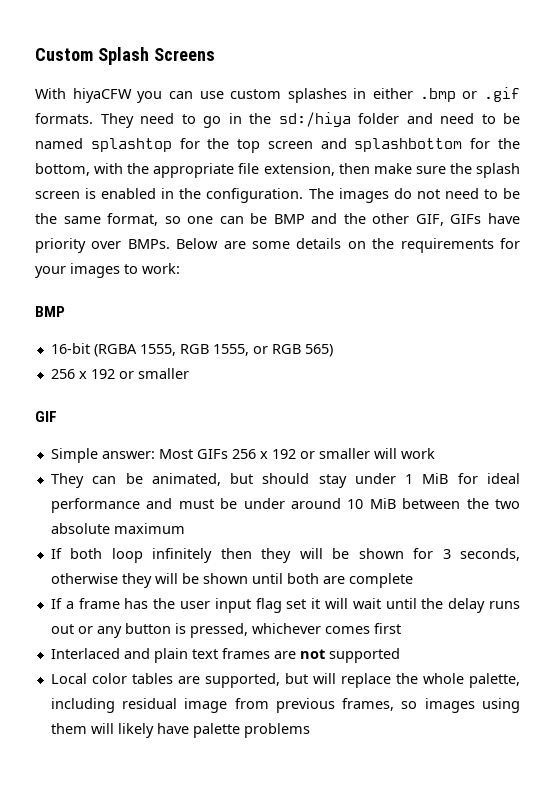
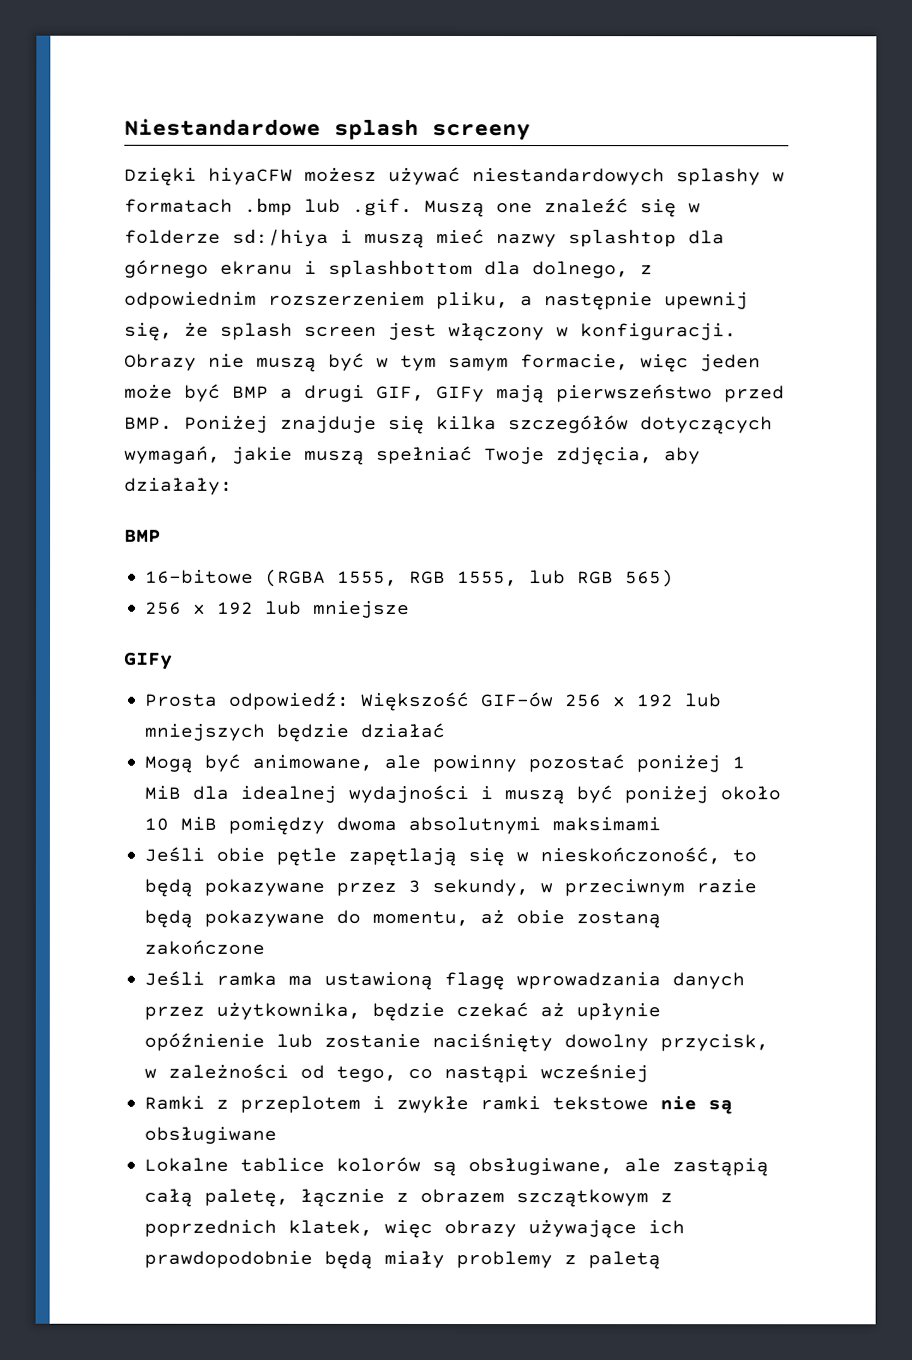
- Custom Splash Screens
- With hiyaCFW you can use custom splashes in either .bmp or .gif formats. They need to go in the sd:/hiya folder and need to be named splashtop for the top screen and splashbottom for the bottom, with the appropriate file extension, then make sure the splash screen is enabled in the configuration. The images do not need to be the same format, so one can be BMP and the other GIF, GIFs have priority over BMPs. Below are some details on the requirements for your images to work:
+ Niestandardowe splash screeny
+ Dzięki hiyaCFW możesz używać niestandardowych splashy w formatach .bmp lub .gif. Muszą one znaleźć się w folderze sd:/hiya i muszą mieć nazwy splashtop dla górnego ekranu i splashbottom dla dolnego, z odpowiednim rozszerzeniem pliku, a następnie upewnij się, że splash screen jest włączony w konfiguracji. Obrazy nie muszą być w tym samym formacie, więc jeden może być BMP a drugi GIF, GIFy mają pierwszeństwo przed BMP. Poniżej znajduje się kilka szczegółów dotyczących wymagań, jakie muszą spełniać Twoje zdjęcia, aby działały:
- 16-bit (RGBA 1555, RGB 1555, or RGB 565)
- 256 x 192 or smaller
- GIF
- Simple answer: Most GIFs 256 x 192 or smaller will work
- They can be animated, but should stay under 1 MiB for ideal performance and must be under around 10 MiB between the two absolute maximum
- If both loop infinitely then they will be shown for 3 seconds, otherwise they will be shown until both are complete
- If a frame has the user input flag set it will wait until the delay runs out or any button is pressed, whichever comes first
- Interlaced and plain text frames are not supported
- Local color tables are supported, but will replace the whole palette, including residual image from previous frames, so images using them will likely have palette problems
+ 16-bitowe (RGBA 1555, RGB 1555, lub RGB 565)
+ 256 x 192 lub mniejsze
+ GIFy
+ Prosta odpowiedź: Większość GIF-ów 256 x 192 lub mniejszych będzie działać
+ Mogą być animowane, ale powinny pozostać poniżej 1 MiB dla idealnej wydajności i muszą być poniżej około 10 MiB pomiędzy dwoma absolutnymi maksimami
+ Jeśli obie pętle zapętlają się w nieskończoność, to będą pokazywane przez 3 sekundy, w przeciwnym razie będą pokazywane do momentu, aż obie zostaną zakończone
+ Jeśli ramka ma ustawioną flagę wprowadzania danych przez użytkownika, będzie czekać aż upłynie opóźnienie lub zostanie naciśnięty dowolny przycisk, w zależności od tego, co nastąpi wcześniej
+ Ramki z przeplotem i zwykłe ramki tekstowe nie są obsługiwane
+ Lokalne tablice kolorów są obsługiwane, ale zastąpią całą paletę, łącznie z obrazem szczątkowym z poprzednich klatek, więc obrazy używające ich prawdopodobnie będą miały problemy z paletą

